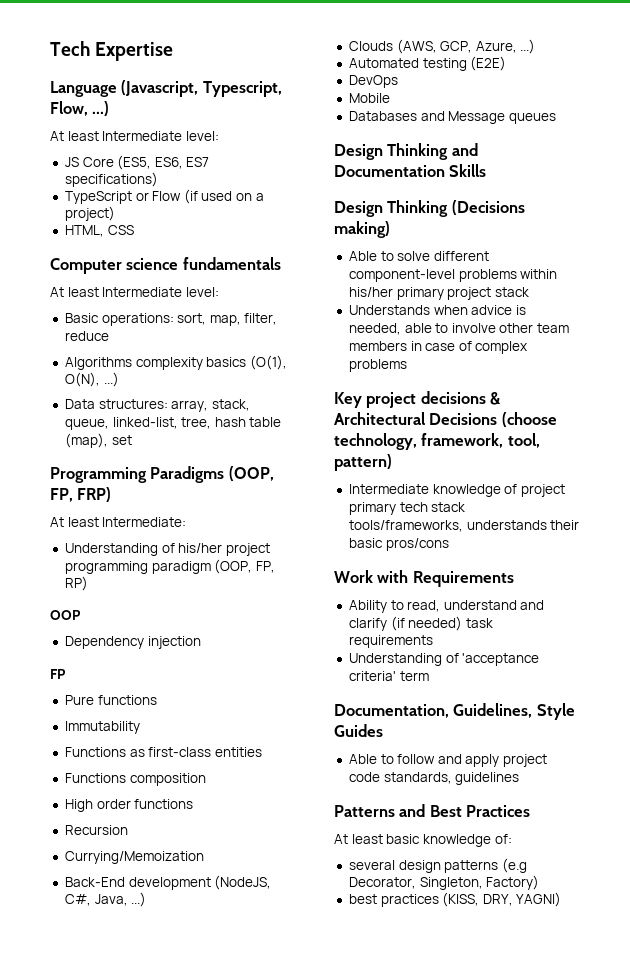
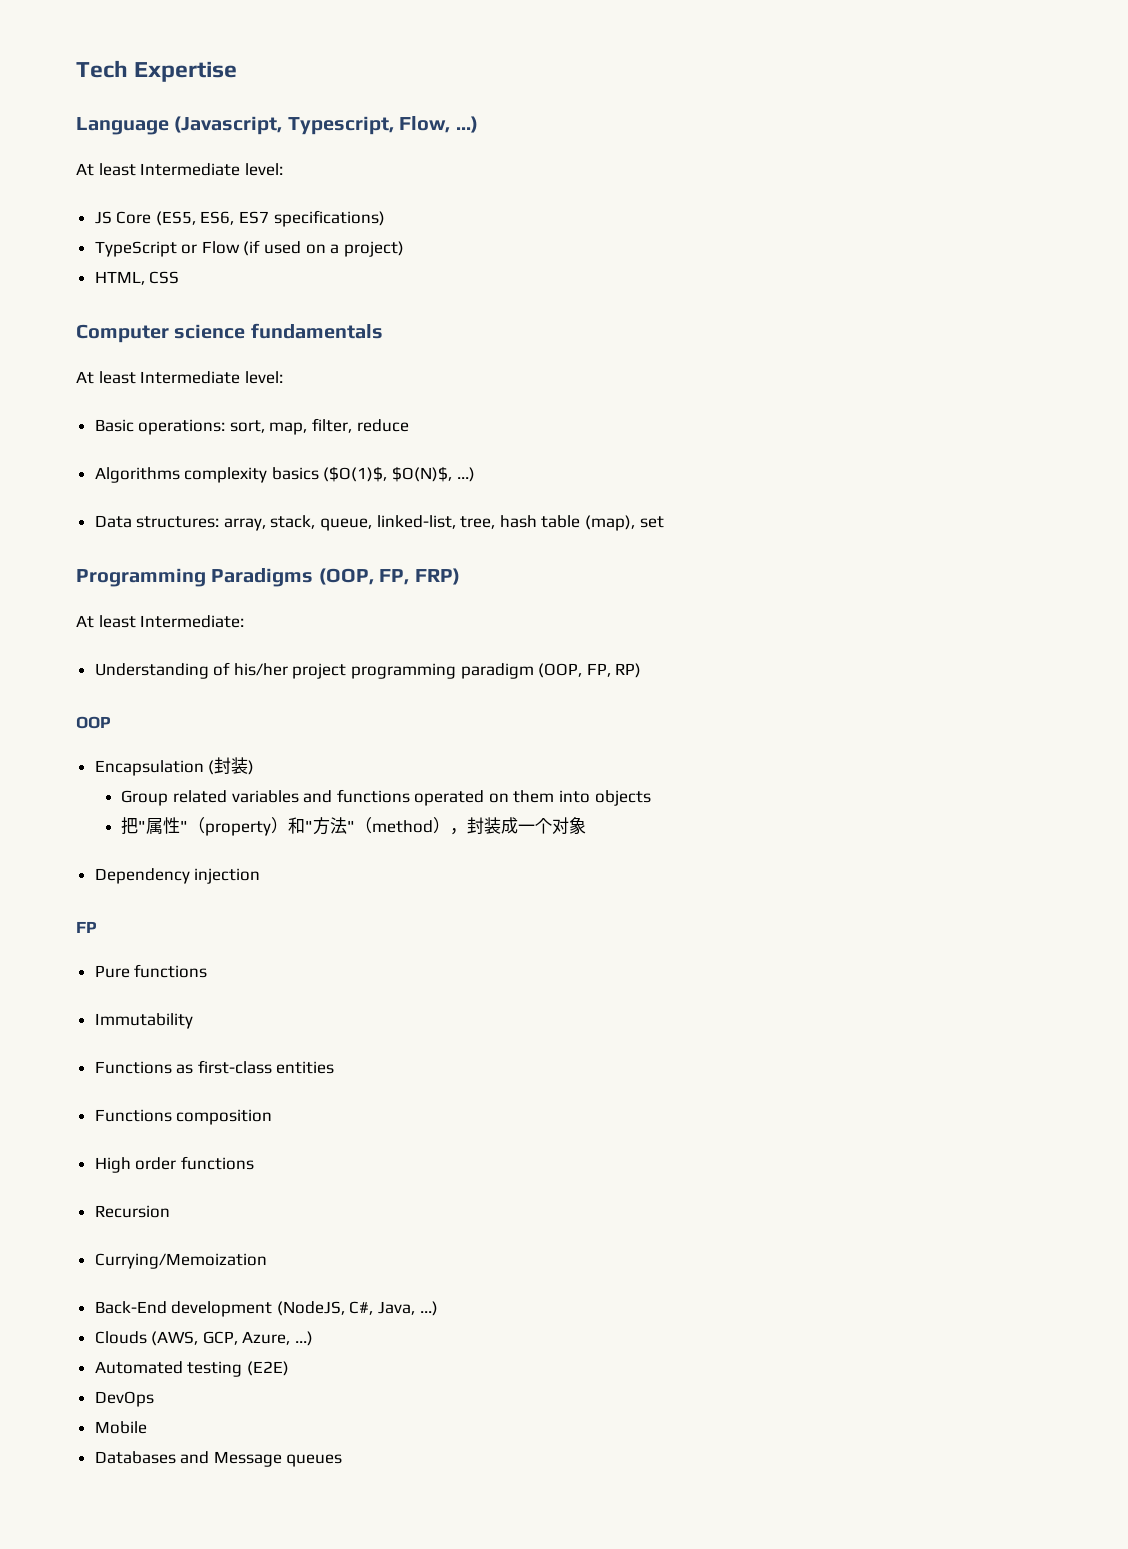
- Algorithms complexity basics (O(1), O(N), ...)
+ Algorithms complexity basics ($O(1)$, $O(N)$, ...)
+ Encapsulation (封装)
+ Group related variables and functions operated on them into objects
+ 把"属性"（property）和"方法"（method），封装成一个对象
- Design Thinking and Documentation Skills
- Design Thinking (Decisions making)
- Able to solve different component-level problems within his/her primary project stack
- Understands when advice is needed, able to involve other team members in case of complex problems
- Key project decisions & Architectural Decisions (choose technology, framework, tool, pattern)
- Intermediate knowledge of project primary tech stack tools/frameworks, understands their basic pros/cons
- Work with Requirements
- Ability to read, understand and clarify (if needed) task requirements
- Understanding of 'acceptance criteria' term
- Documentation, Guidelines, Style Guides
- Able to follow and apply project code standards, guidelines
- Patterns and Best Practices
- At least basic knowledge of:
- several design patterns (e.g Decorator, Singleton, Factory)
- best practices (KISS, DRY, YAGNI)

